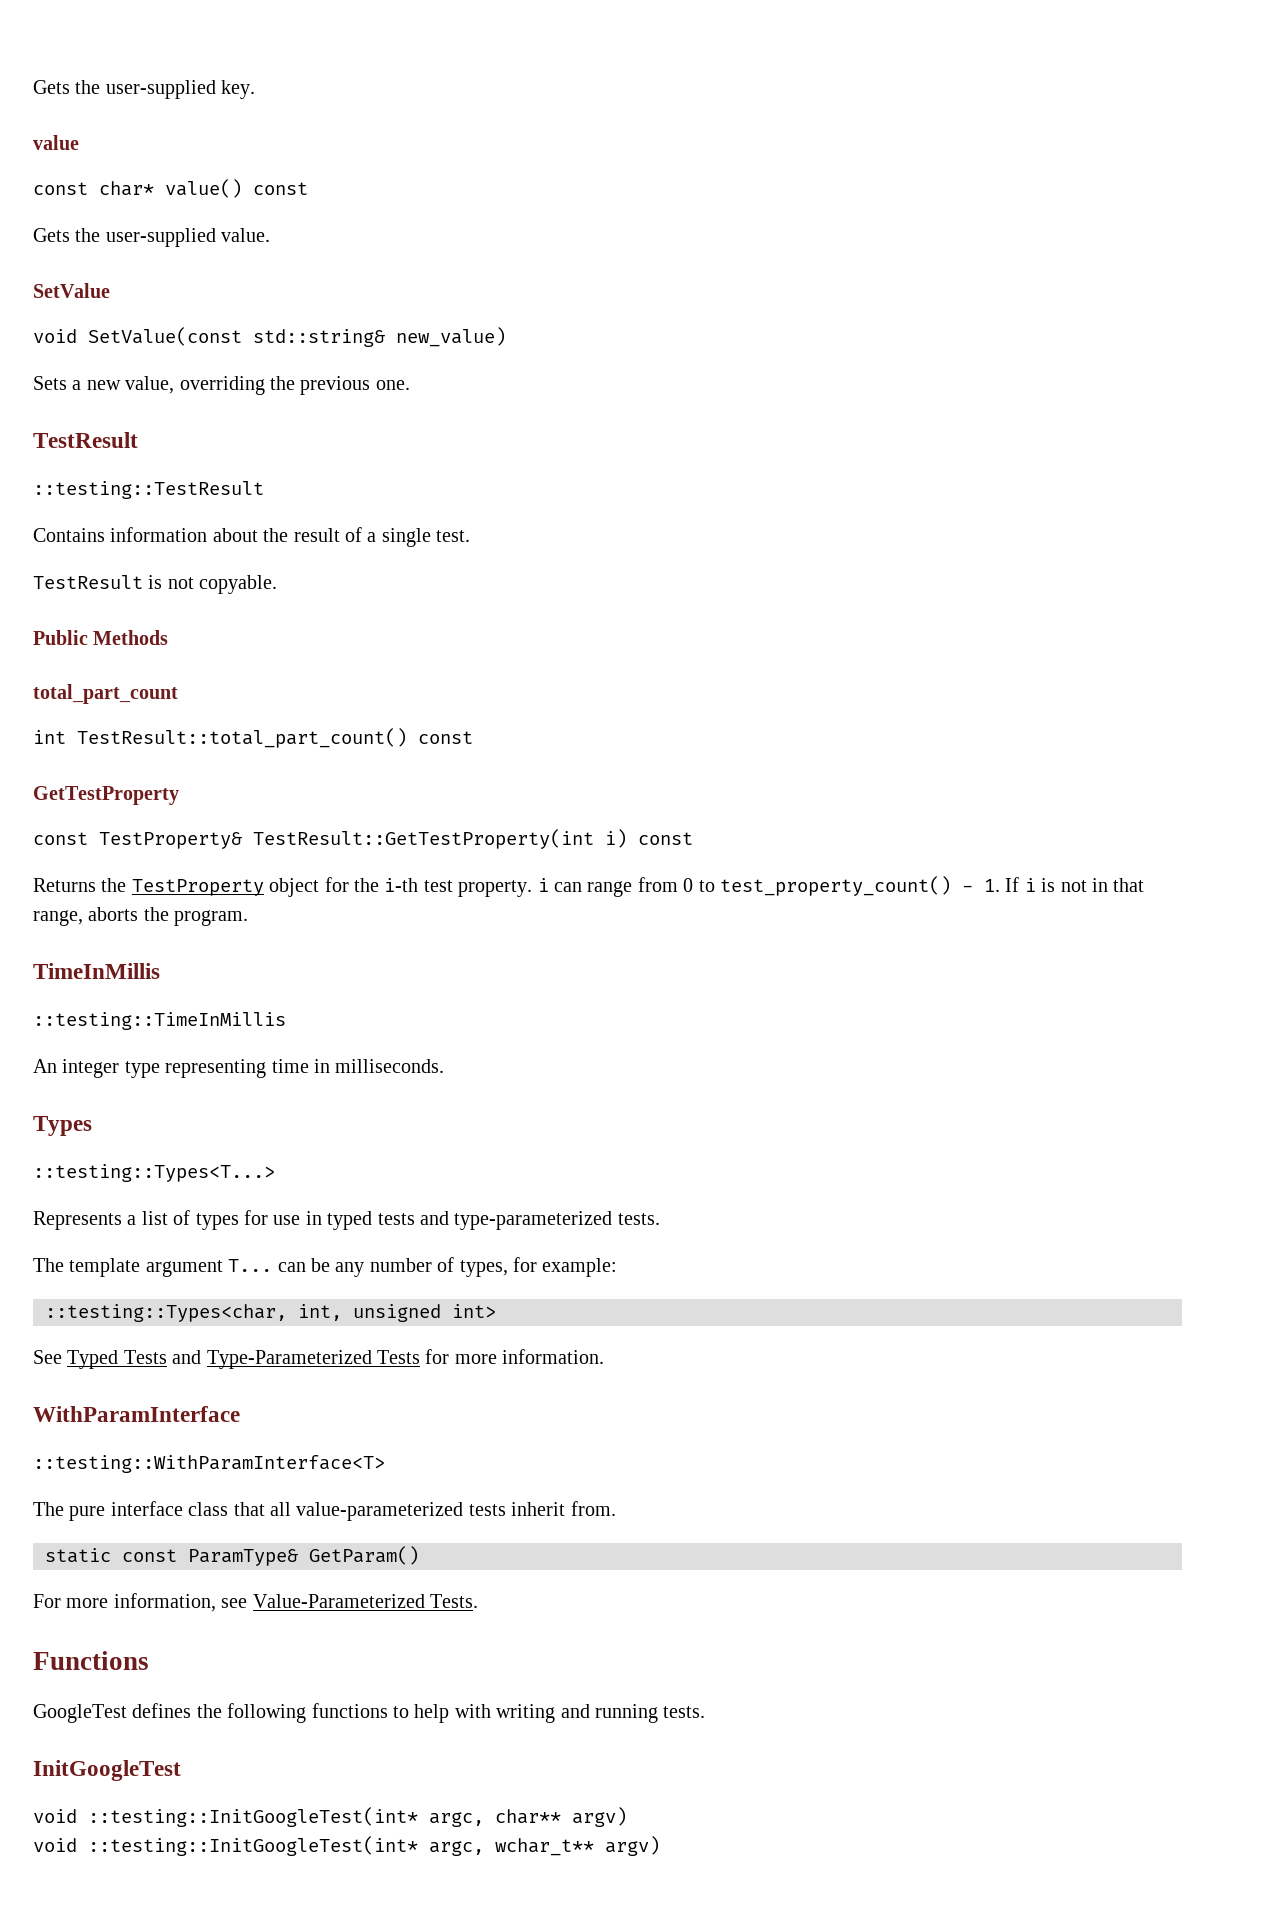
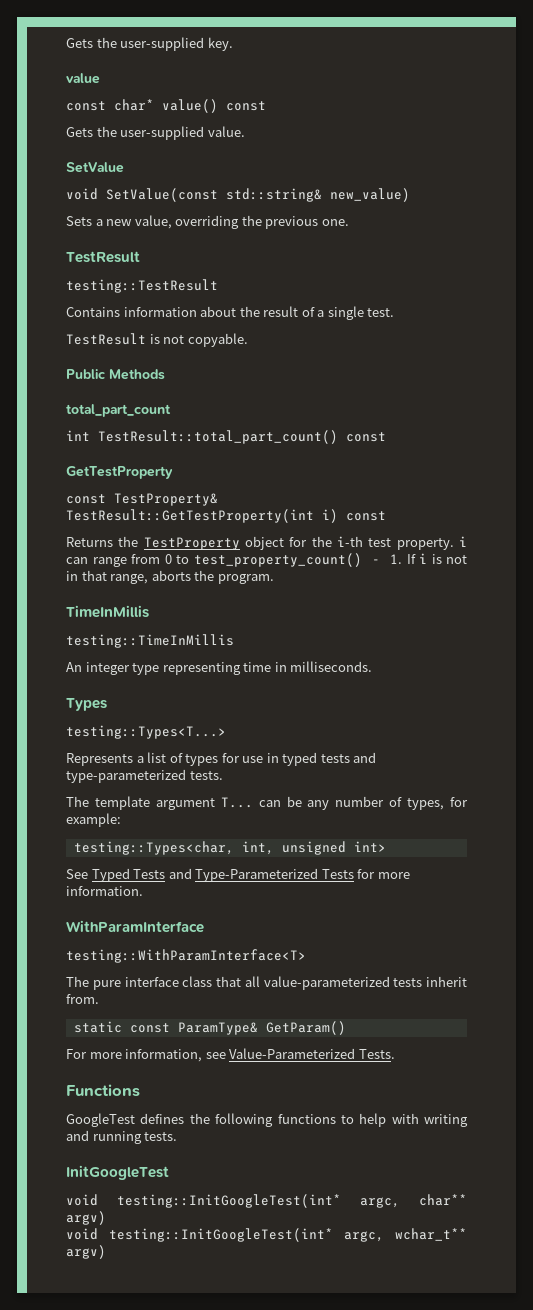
- ::testing::TestResult
+ testing::TestResult
- ::testing::TimeInMillis
+ testing::TimeInMillis
- ::testing::Types<T...>
+ testing::Types<T...>
- ::testing::Types<char, int, unsigned int>
+ testing::Types<char, int, unsigned int>
- ::testing::WithParamInterface<T>
+ testing::WithParamInterface<T>
- void ::testing::InitGoogleTest(int* argc, char** argv)
+ void testing::InitGoogleTest(int* argc, char** argv)
- void ::testing::InitGoogleTest(int* argc, wchar_t** argv)
+ void testing::InitGoogleTest(int* argc, wchar_t** argv)

